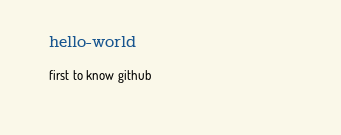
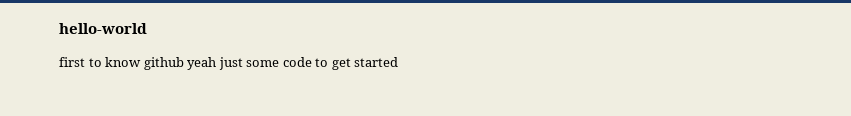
- first to know github
+ first to know github yeah just some code to get started

